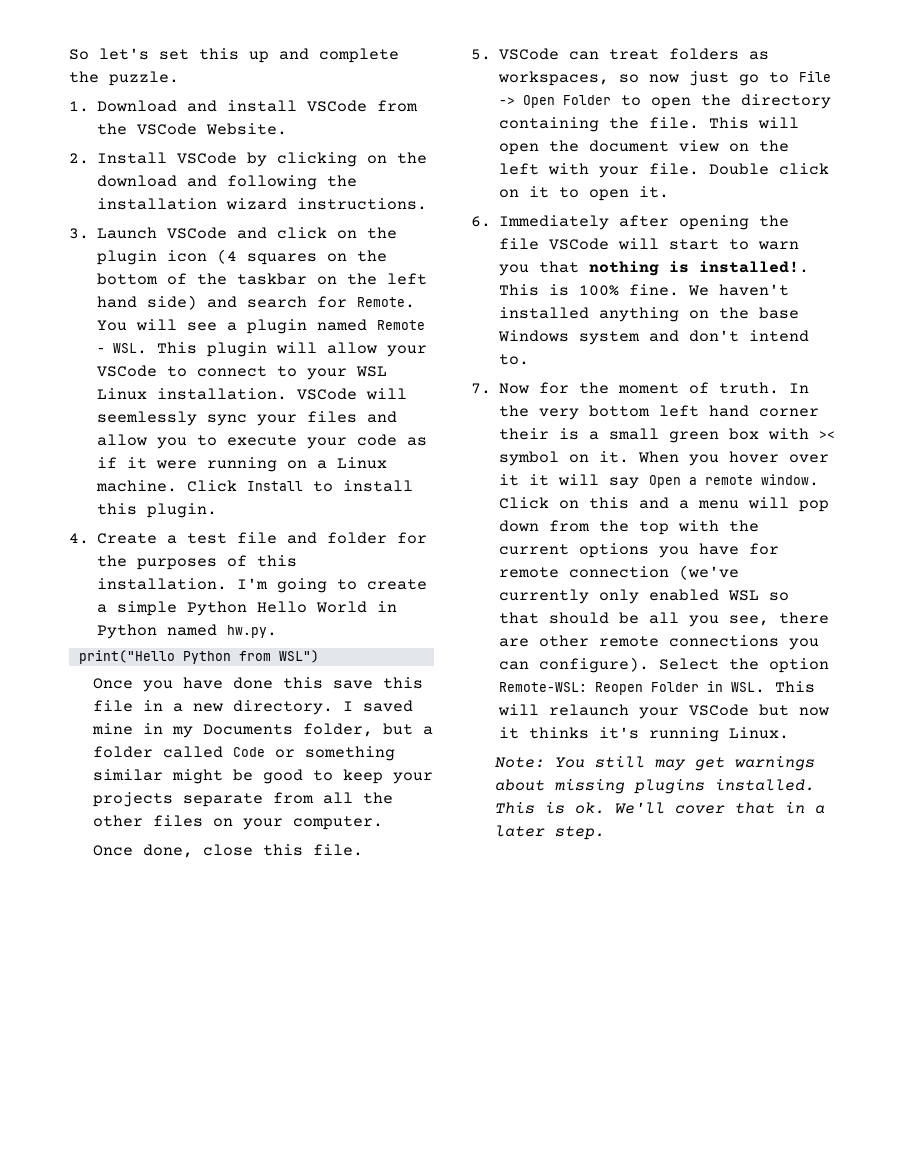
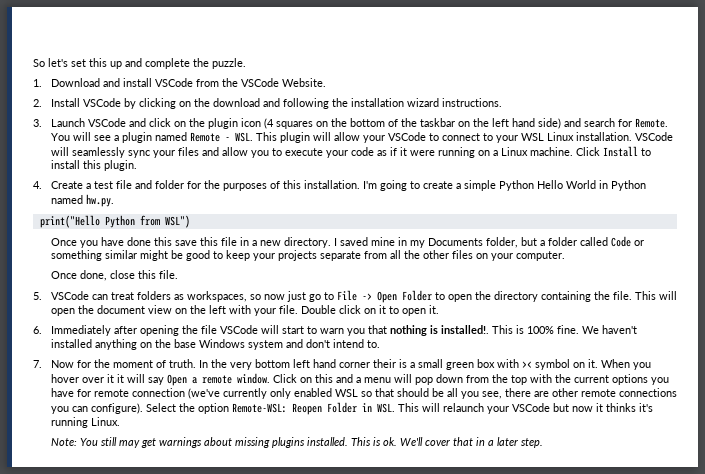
- VSCode will seemlessly sync your files and allow you to execute your code as if it were running on a Linux machine.
+ VSCode will seamlessly sync your files and allow you to execute your code as if it were running on a Linux machine.

